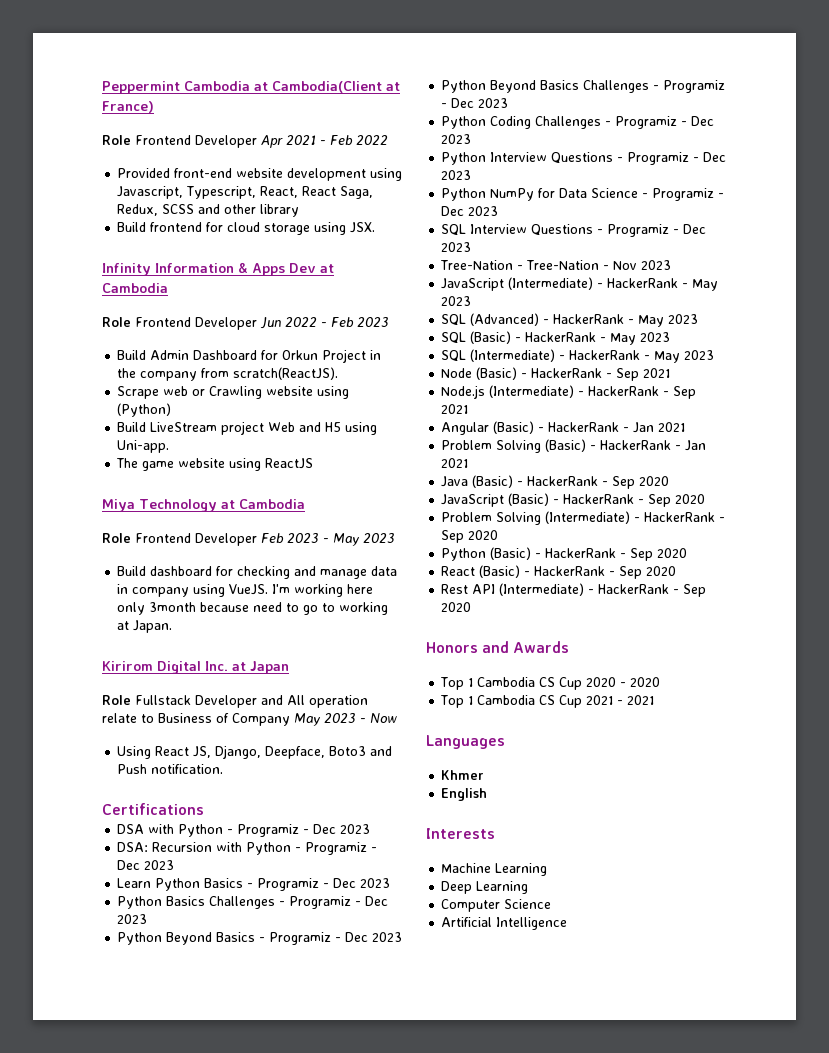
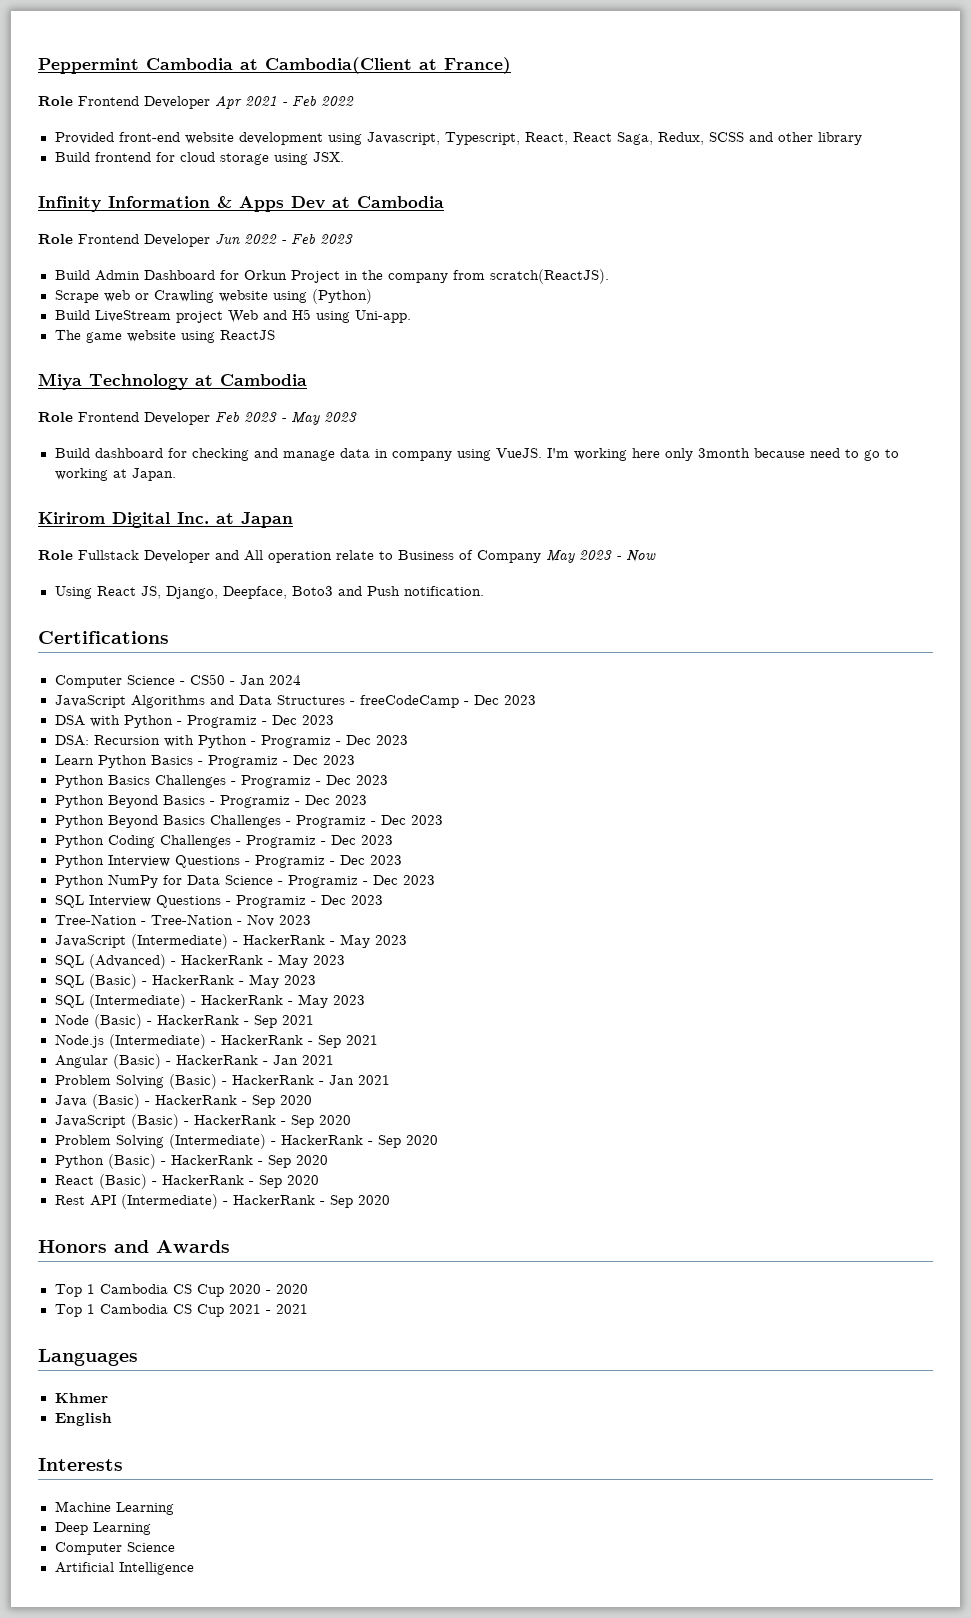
+ Computer Science - CS50 - Jan 2024
+ JavaScript Algorithms and Data Structures - freeCodeCamp - Dec 2023

